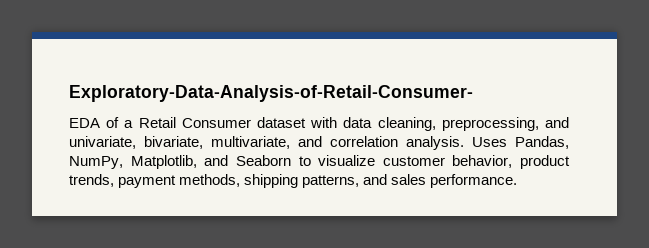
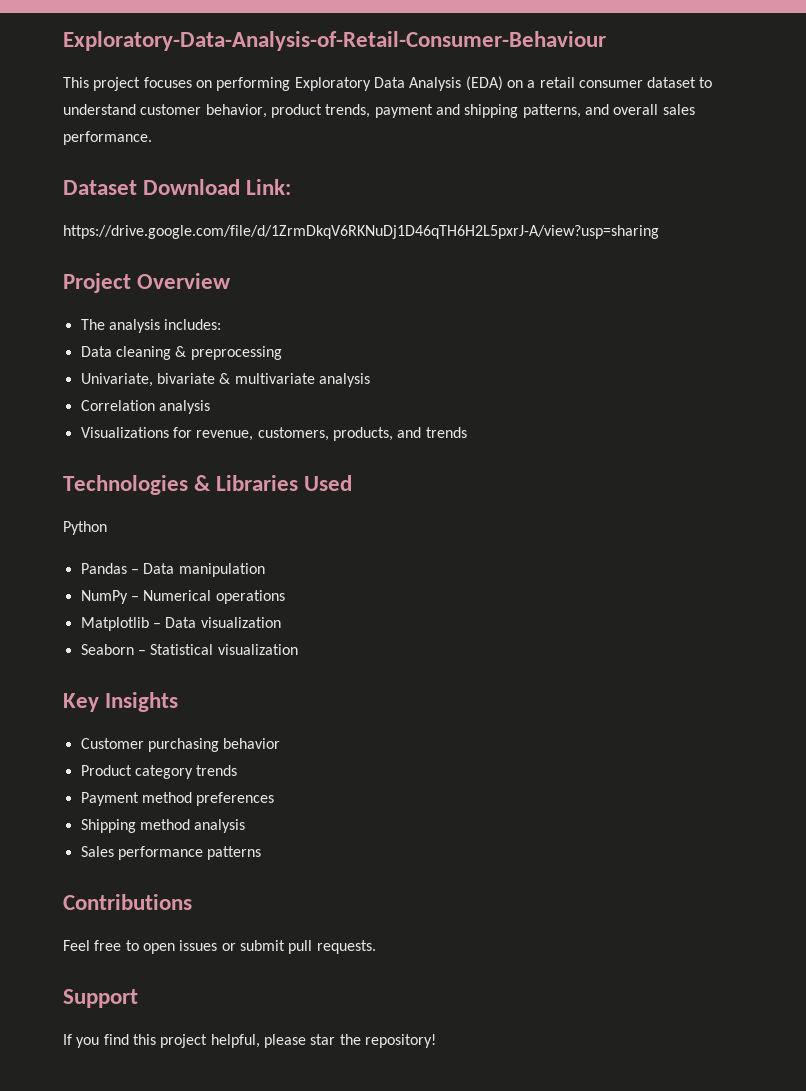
- Exploratory-Data-Analysis-of-Retail-Consumer-
- EDA of a Retail Consumer dataset with data cleaning, preprocessing, and univariate, bivariate, multivariate, and correlation analysis. Uses Pandas, NumPy, Matplotlib, and Seaborn to visualize customer behavior, product trends, payment methods, shipping patterns, and sales performance.
+ Exploratory-Data-Analysis-of-Retail-Consumer-Behaviour
+ This project focuses on performing Exploratory Data Analysis (EDA) on a retail consumer dataset to understand customer behavior, product trends, payment and shipping patterns, and overall sales performance.
+ Dataset Download Link:
+ https://drive.google.com/file/d/1ZrmDkqV6RKNuDj1D46qTH6H2L5pxrJ-A/view?usp=sharing
+ Project Overview
+ The analysis includes:
+ Data cleaning & preprocessing
+ Univariate, bivariate & multivariate analysis
+ Correlation analysis
+ Visualizations for revenue, customers, products, and trends
+ Technologies & Libraries Used
+ Python
+ Pandas – Data manipulation
+ NumPy – Numerical operations
+ Matplotlib – Data visualization
+ Seaborn – Statistical visualization
+ Key Insights
+ Customer purchasing behavior
+ Product category trends
+ Payment method preferences
+ Shipping method analysis
+ Sales performance patterns
+ Contributions
+ Feel free to open issues or submit pull requests.
+ Support
+ If you find this project helpful, please star the repository!

